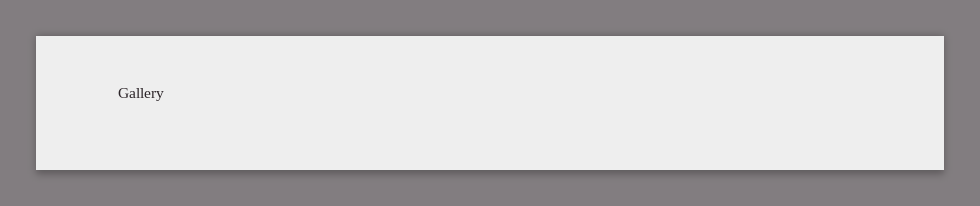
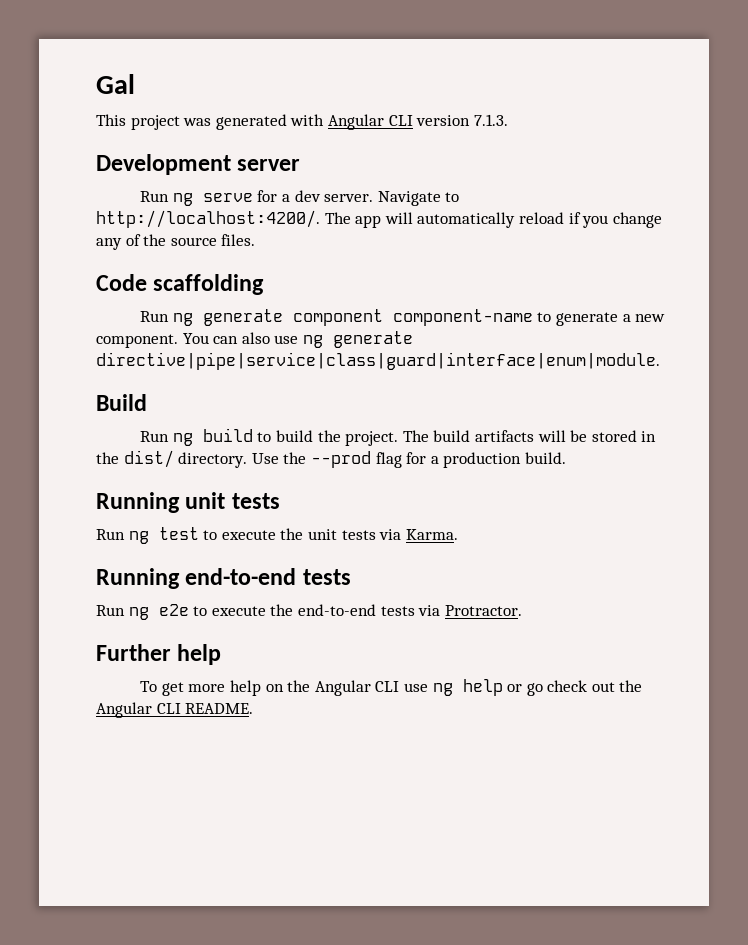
- Gallery
+ Gal
+ This project was generated with Angular CLI version 7.1.3.
+ Development server
+ Run ng serve for a dev server. Navigate to http://localhost:4200/. The app will automatically reload if you change any of the source files.
+ Code scaffolding
+ Run ng generate component component-name to generate a new component. You can also use ng generate directive|pipe|service|class|guard|interface|enum|module.
+ Build
+ Run ng build to build the project. The build artifacts will be stored in the dist/ directory. Use the --prod flag for a production build.
+ Running unit tests
+ Run ng test to execute the unit tests via Karma.
+ Running end-to-end tests
+ Run ng e2e to execute the end-to-end tests via Protractor.
+ Further help
+ To get more help on the Angular CLI use ng help or go check out the Angular CLI README.

